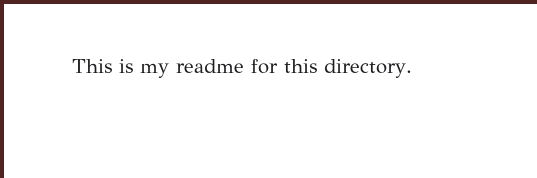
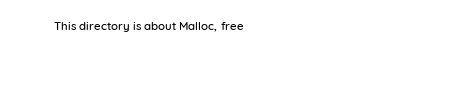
- This is my readme for this directory.
+ This directory is about Malloc, free

